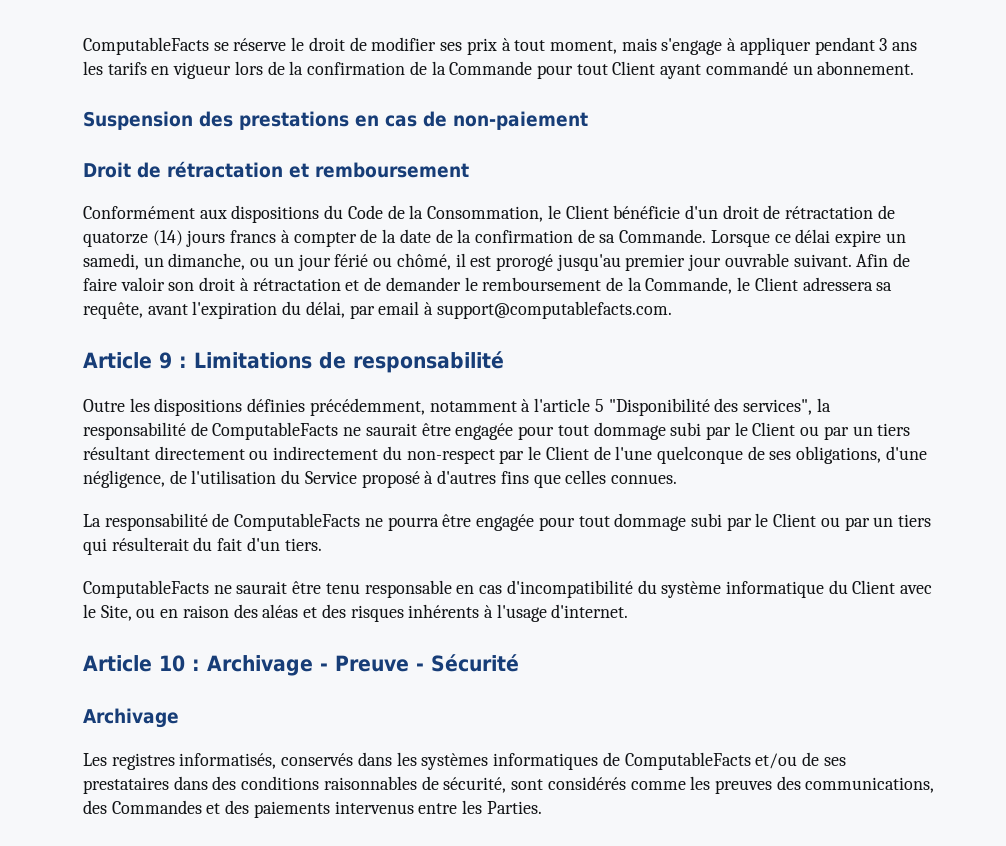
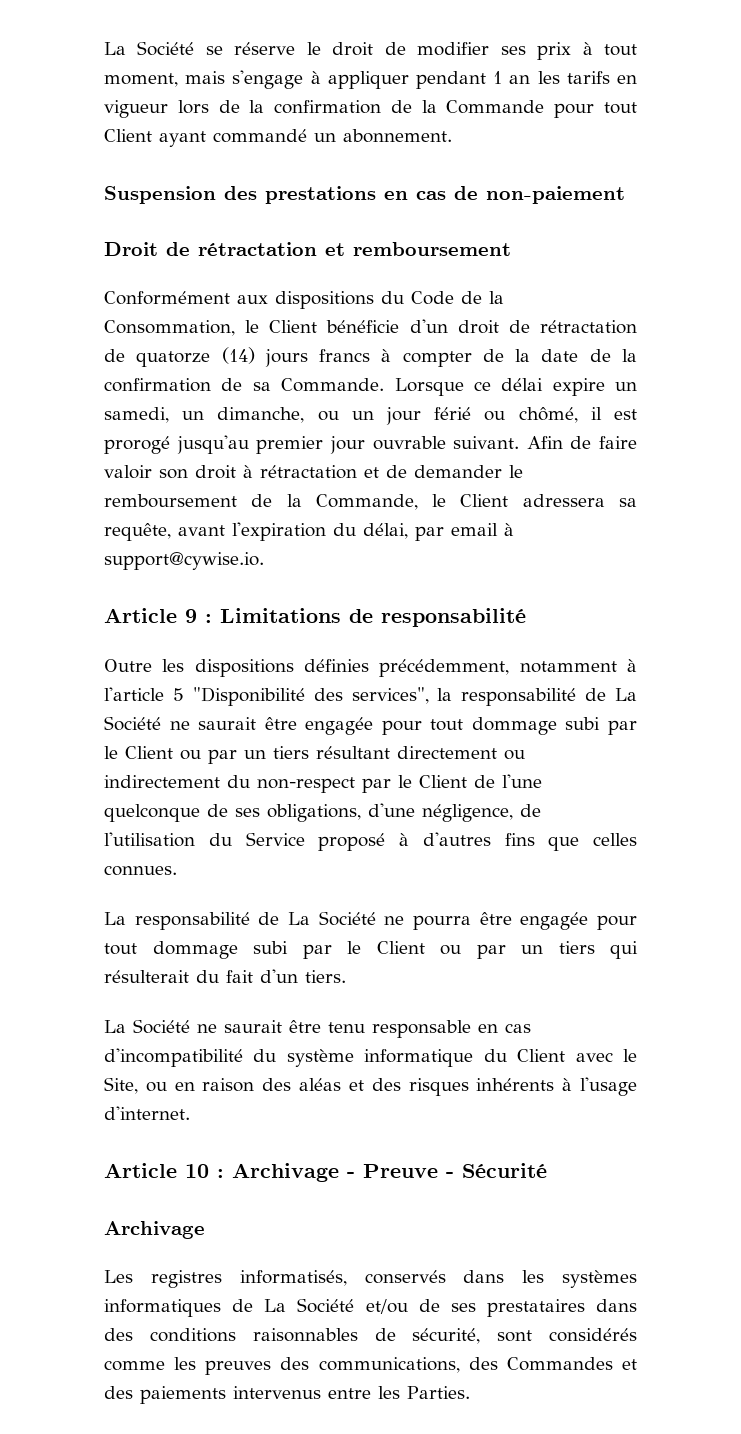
- ComputableFacts se réserve le droit de modifier ses prix à tout moment, mais s'engage à appliquer pendant 3 ans les tarifs en vigueur lors de la confirmation de la Commande pour tout Client ayant commandé un abonnement.
+ La Société se réserve le droit de modifier ses prix à tout moment, mais s'engage à appliquer pendant 1 an les tarifs en vigueur lors de la confirmation de la Commande pour tout Client ayant commandé un abonnement.
- Afin de faire valoir son droit à rétractation et de demander le remboursement de la Commande, le Client adressera sa requête, avant l'expiration du délai, par email à support@computablefacts.com.
+ Afin de faire valoir son droit à rétractation et de demander le remboursement de la Commande, le Client adressera sa requête, avant l'expiration du délai, par email à support@cywise.io.
- Outre les dispositions définies précédemment, notamment à l'article 5 "Disponibilité des services", la responsabilité de ComputableFacts ne saurait être engagée pour tout dommage subi par le Client ou par un tiers résultant directement ou indirectement du non-respect par le Client de l'une quelconque de ses obligations, d'une négligence, de l'utilisation du Service proposé à d'autres fins que celles connues.
+ Outre les dispositions définies précédemment, notamment à l'article 5 "Disponibilité des services", la responsabilité de La Société ne saurait être engagée pour tout dommage subi par le Client ou par un tiers résultant directement ou indirectement du non-respect par le Client de l'une quelconque de ses obligations, d'une négligence, de l'utilisation du Service proposé à d'autres fins que celles connues.
- La responsabilité de ComputableFacts ne pourra être engagée pour tout dommage subi par le Client ou par un tiers qui résulterait du fait d'un tiers.
+ La responsabilité de La Société ne pourra être engagée pour tout dommage subi par le Client ou par un tiers qui résulterait du fait d'un tiers.
- ComputableFacts ne saurait être tenu responsable en cas d'incompatibilité du système informatique du Client avec le Site, ou en raison des aléas et des risques inhérents à l'usage d'internet.
+ La Société ne saurait être tenu responsable en cas d'incompatibilité du système informatique du Client avec le Site, ou en raison des aléas et des risques inhérents à l'usage d'internet.
- Les registres informatisés, conservés dans les systèmes informatiques de ComputableFacts et/ou de ses prestataires dans des conditions raisonnables de sécurité, sont considérés comme les preuves des communications, des Commandes et des paiements intervenus entre les Parties.
+ Les registres informatisés, conservés dans les systèmes informatiques de La Société et/ou de ses prestataires dans des conditions raisonnables de sécurité, sont considérés comme les preuves des communications, des Commandes et des paiements intervenus entre les Parties.

